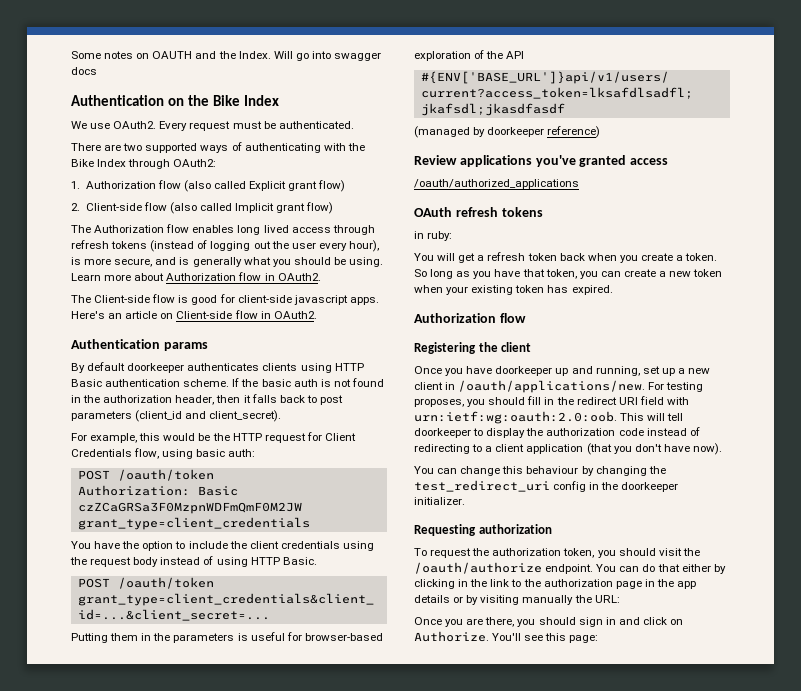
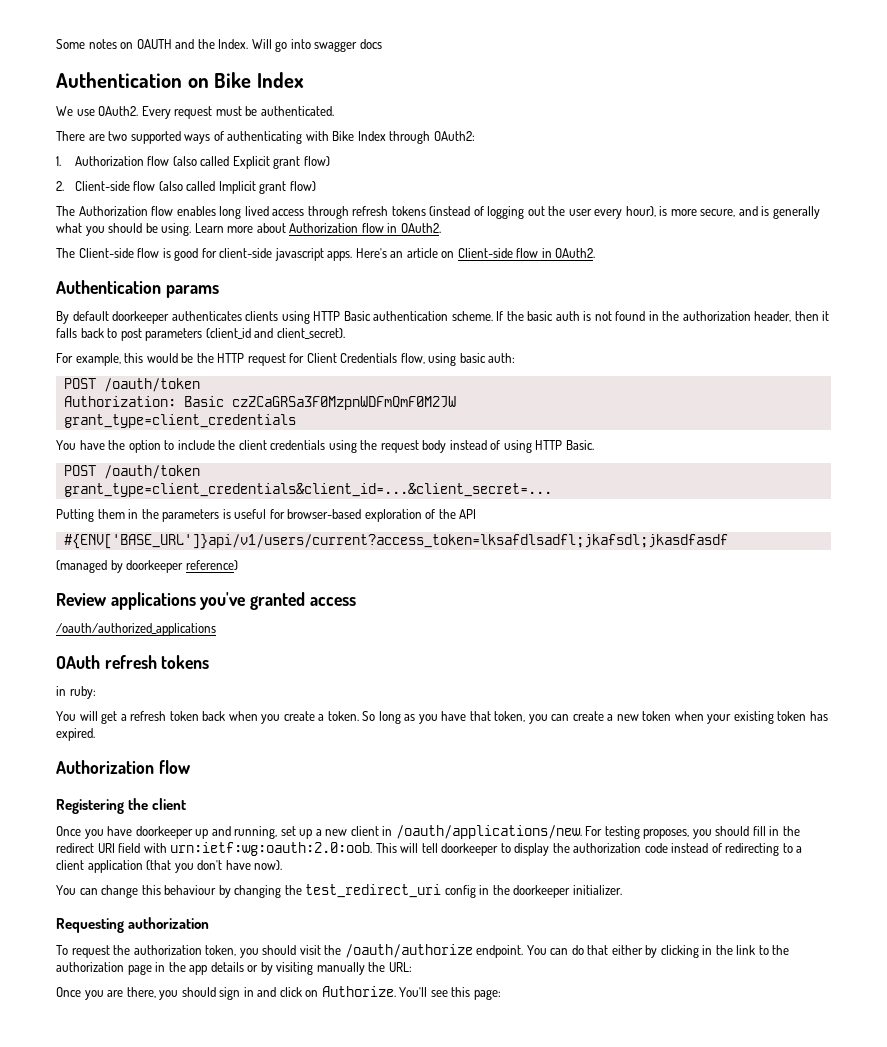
- Authentication on the Bike Index
+ Authentication on Bike Index
- There are two supported ways of authenticating with the Bike Index through OAuth2:
+ There are two supported ways of authenticating with Bike Index through OAuth2:

